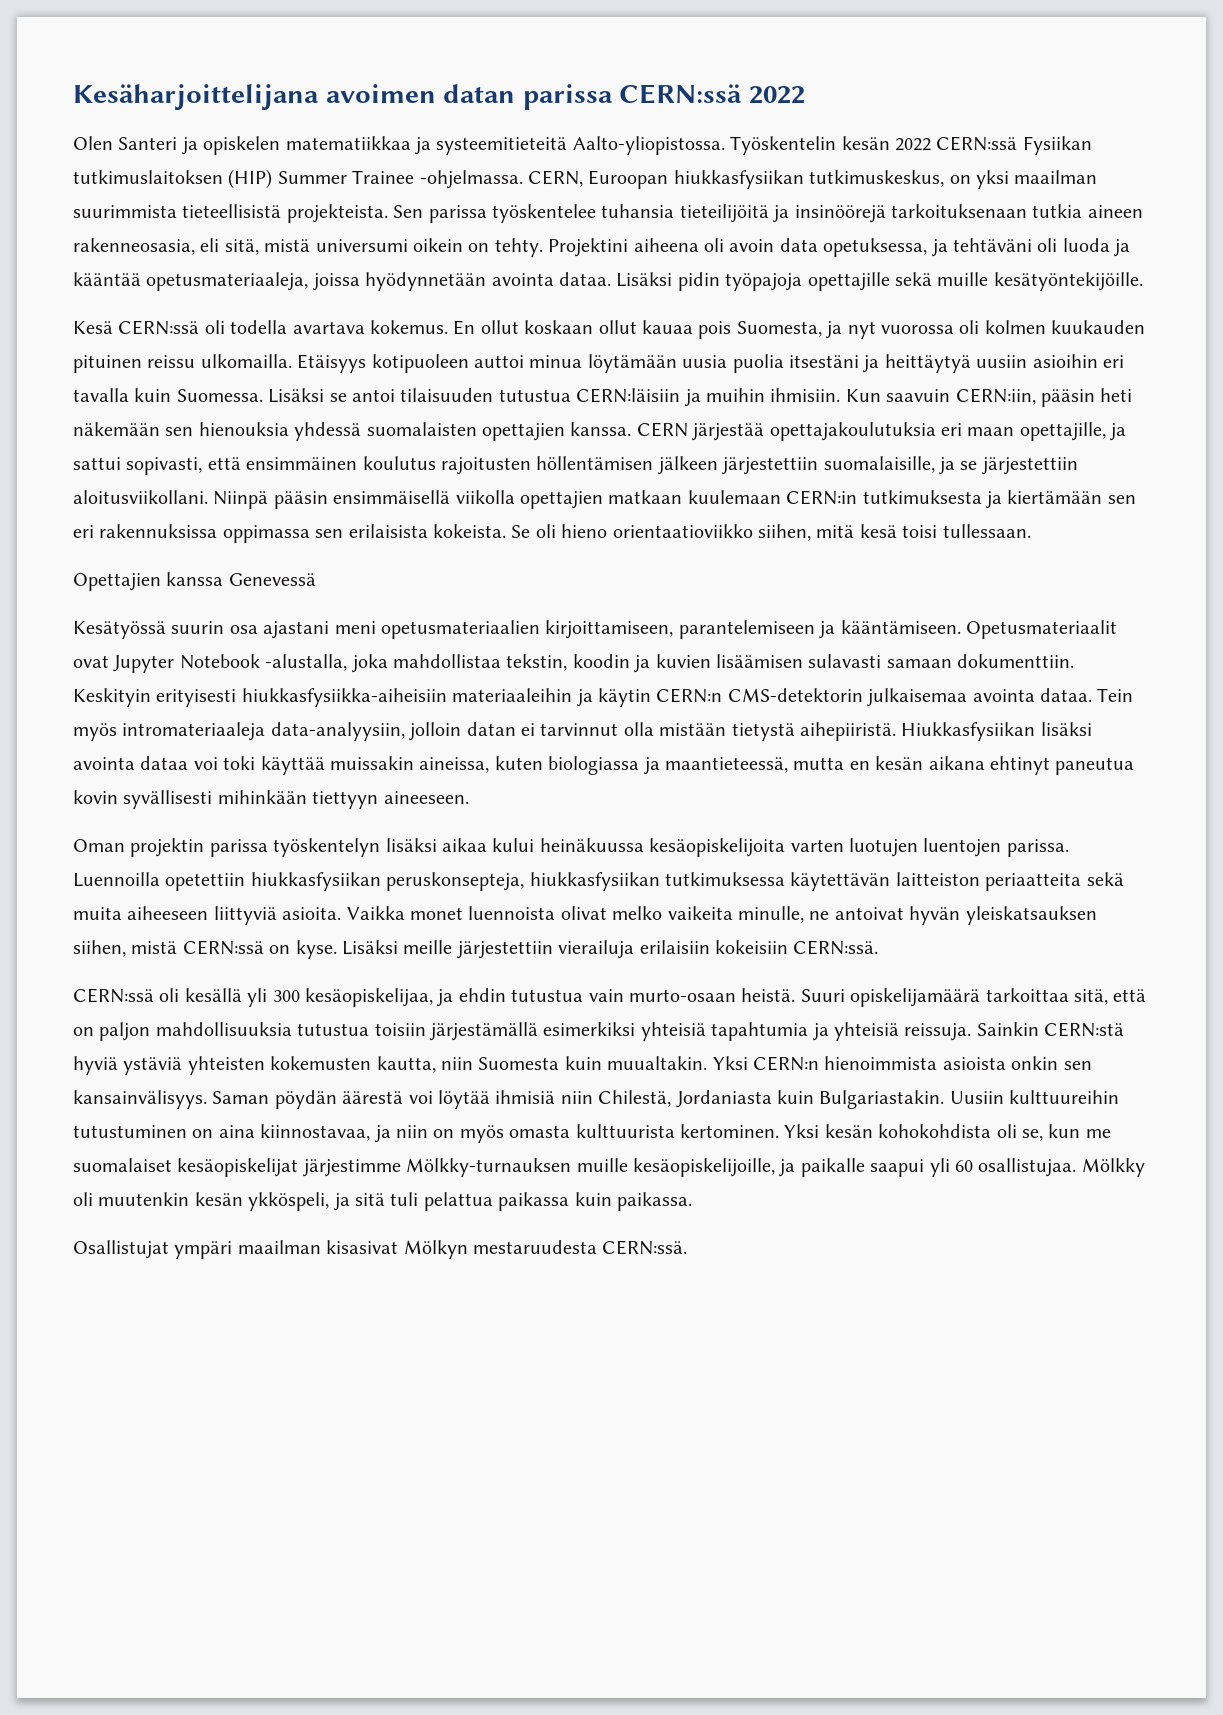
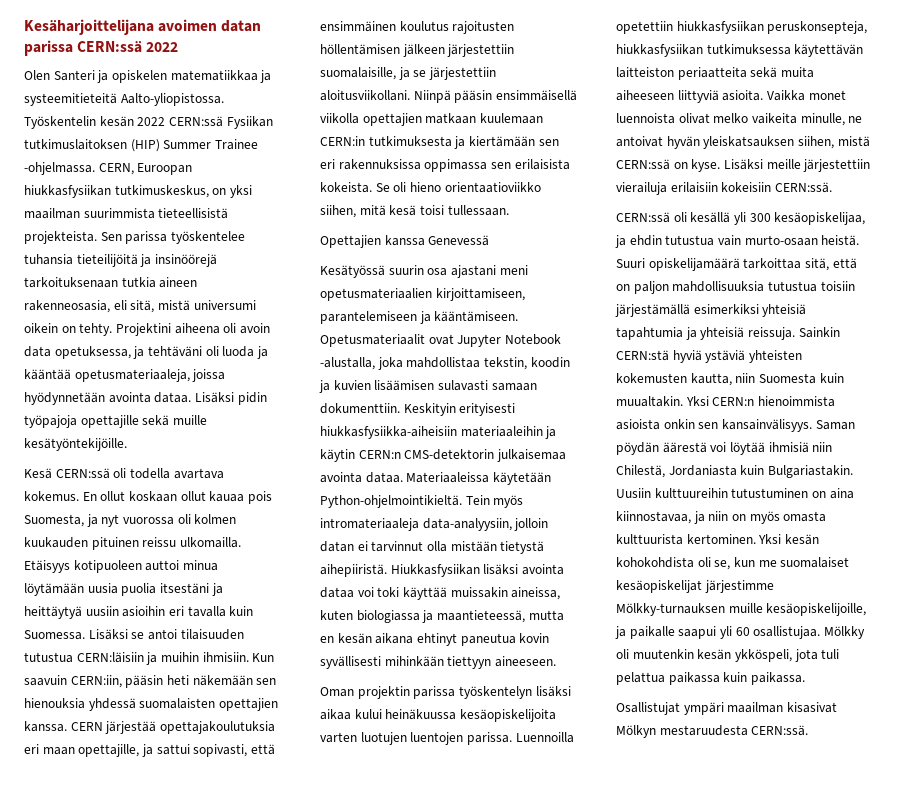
+ Materiaaleissa käytetään Python-ohjelmointikieltä.
- Mölkky oli muutenkin kesän ykköspeli, ja sitä tuli pelattua paikassa kuin paikassa.
+ Mölkky oli muutenkin kesän ykköspeli, jota tuli pelattua paikassa kuin paikassa.

